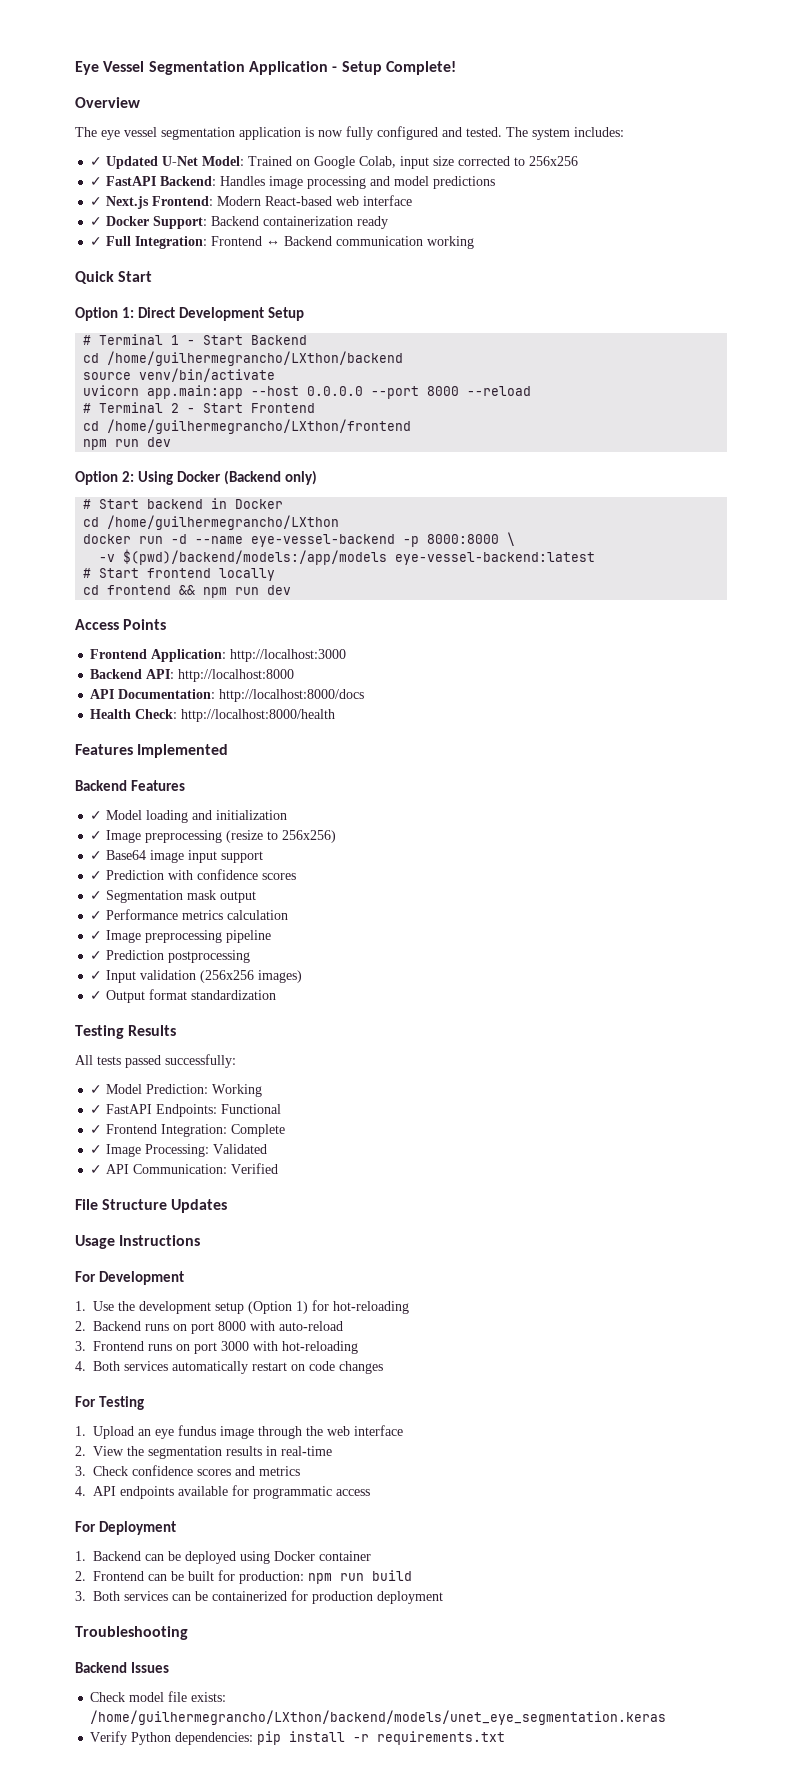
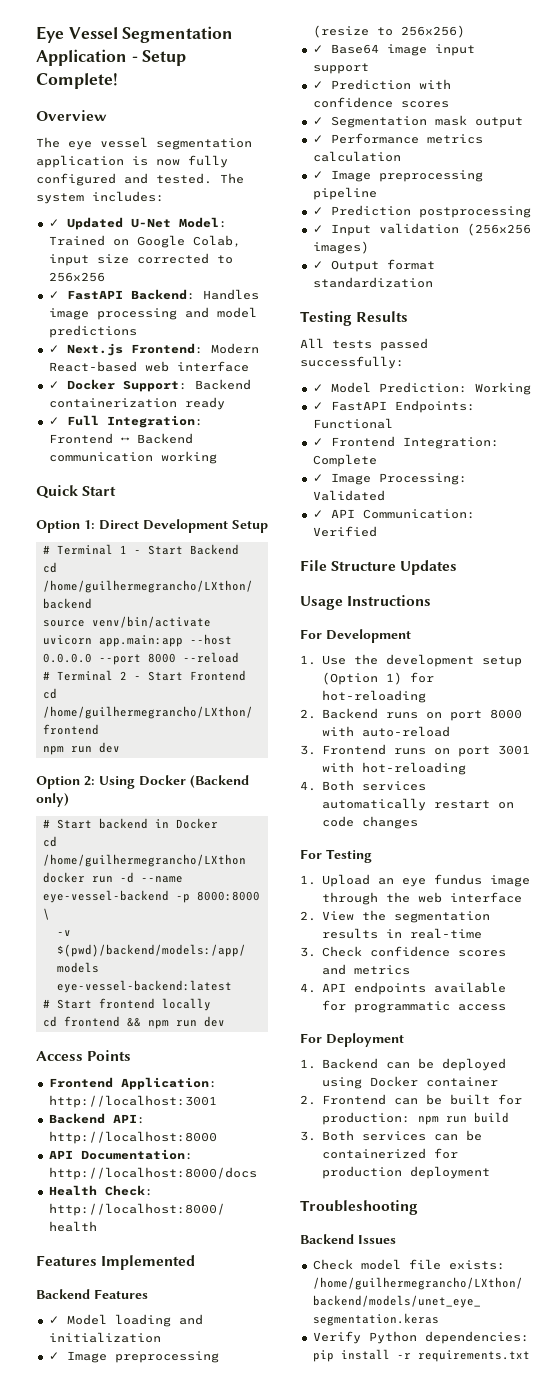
- Frontend Application: http://localhost:3000
+ Frontend Application: http://localhost:3001
- 3. Frontend runs on port 3000 with hot-reloading
+ 3. Frontend runs on port 3001 with hot-reloading

